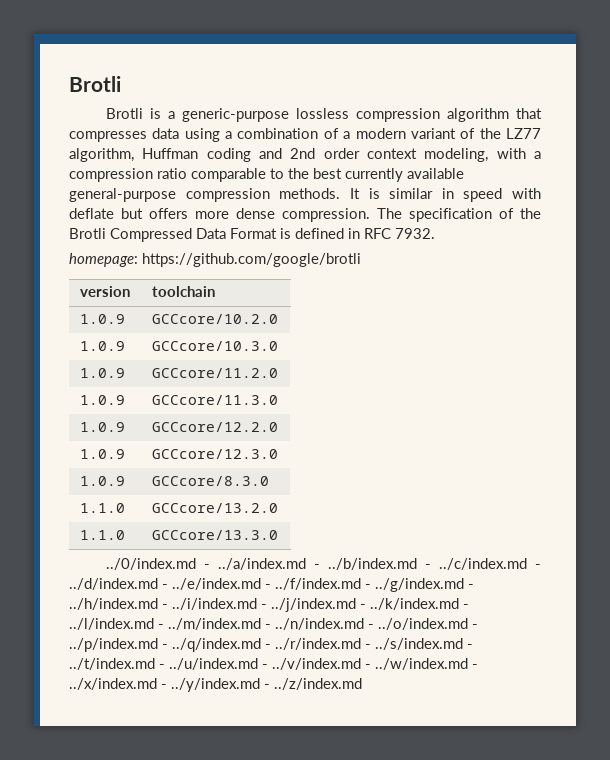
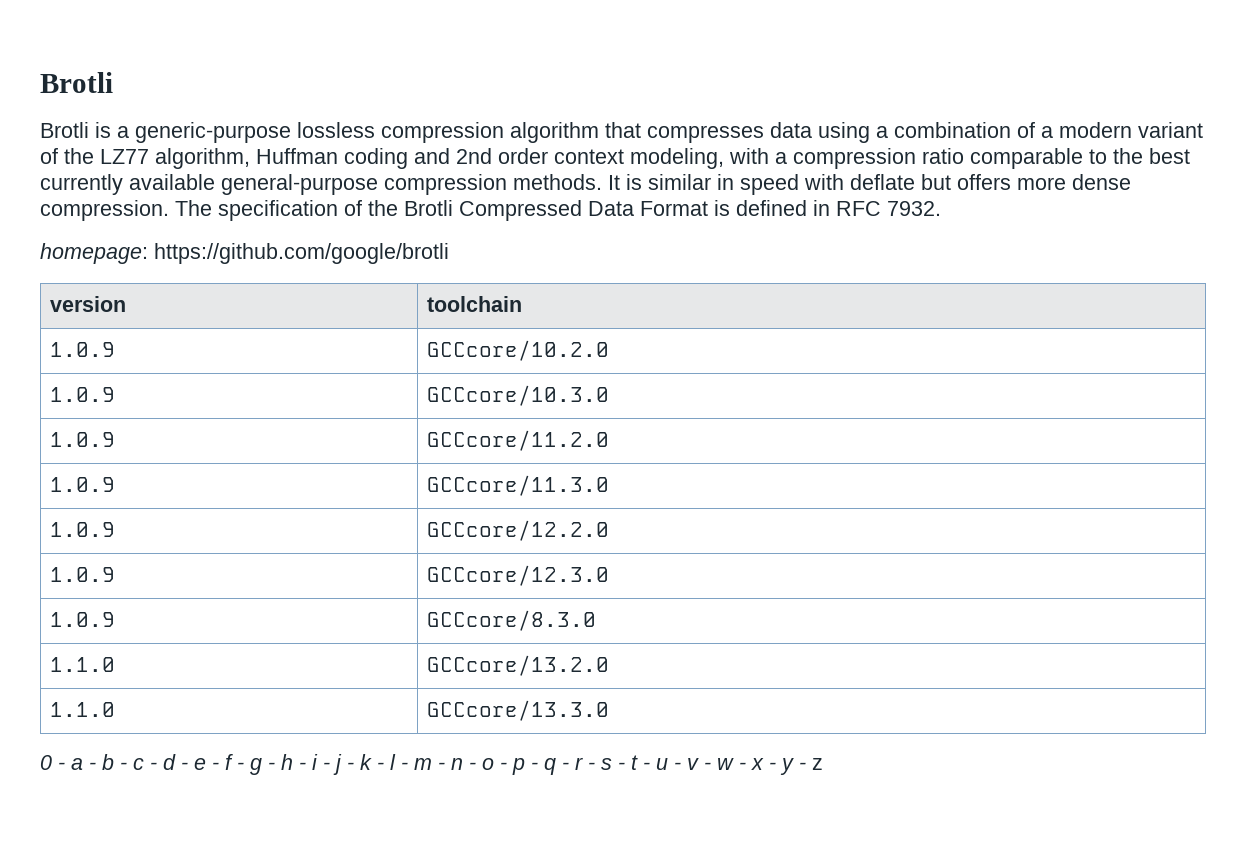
- ../0/index.md - ../a/index.md - ../b/index.md - ../c/index.md - ../d/index.md - ../e/index.md - ../f/index.md - ../g/index.md - ../h/index.md - ../i/index.md - ../j/index.md - ../k/index.md - ../l/index.md - ../m/index.md - ../n/index.md - ../o/index.md - ../p/index.md - ../q/index.md - ../r/index.md - ../s/index.md - ../t/index.md - ../u/index.md - ../v/index.md - ../w/index.md - ../x/index.md - ../y/index.md - ../z/index.md
+ 0 - a - b - c - d - e - f - g - h - i - j - k - l - m - n - o - p - q - r - s - t - u - v - w - x - y - z

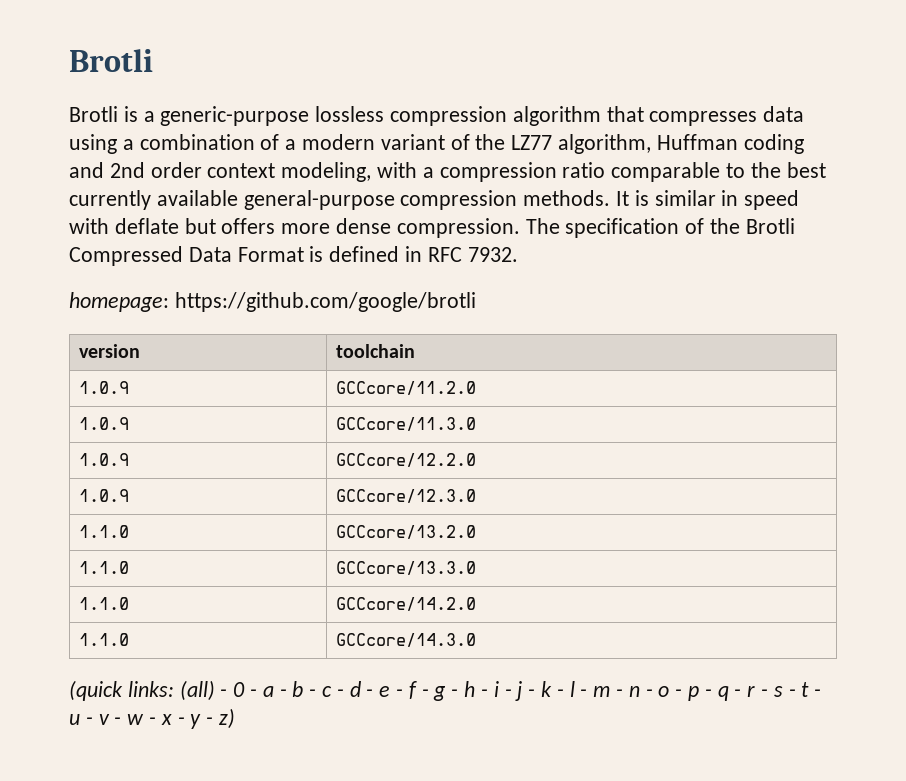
- 1.0.9 | GCCcore/10.2.0
- 1.0.9 | GCCcore/10.3.0
- 1.0.9 | GCCcore/8.3.0
- 0 - a - b - c - d - e - f - g - h - i - j - k - l - m - n - o - p - q - r - s - t - u - v - w - x - y - z
+ 1.1.0 | GCCcore/14.2.0
+ 1.1.0 | GCCcore/14.3.0
+ (quick links: (all) - 0 - a - b - c - d - e - f - g - h - i - j - k - l - m - n - o - p - q - r - s - t - u - v - w - x - y - z)

